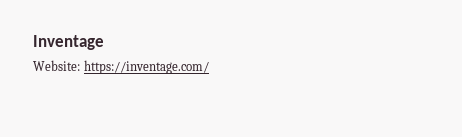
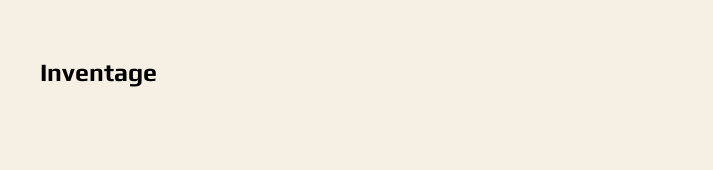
- Website: https://inventage.com/

